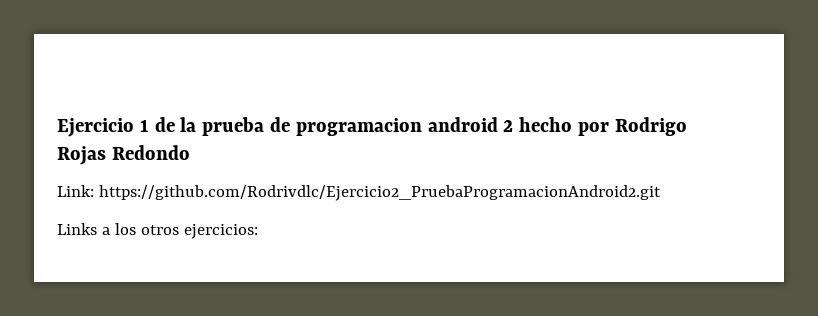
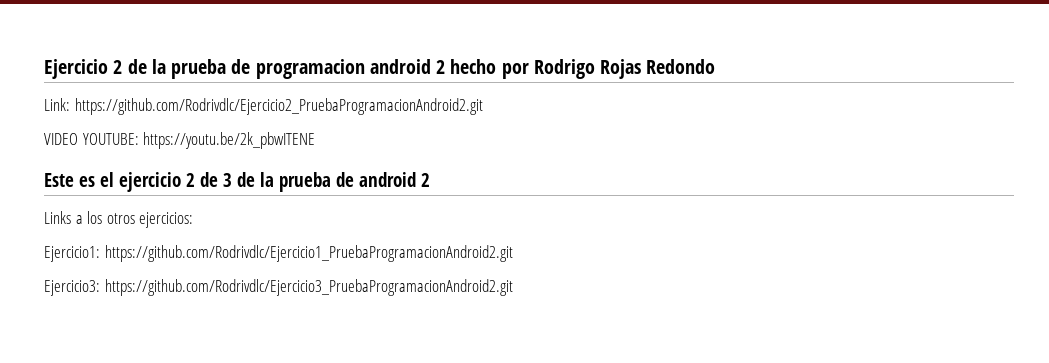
- Ejercicio 1 de la prueba de programacion android 2 hecho por Rodrigo Rojas Redondo
+ Ejercicio 2 de la prueba de programacion android 2 hecho por Rodrigo Rojas Redondo
+ VIDEO YOUTUBE: https://youtu.be/2k_pbwITENE
+ Este es el ejercicio 2 de 3 de la prueba de android 2
+ Ejercicio1: https://github.com/Rodrivdlc/Ejercicio1_PruebaProgramacionAndroid2.git
+ Ejercicio3: https://github.com/Rodrivdlc/Ejercicio3_PruebaProgramacionAndroid2.git

